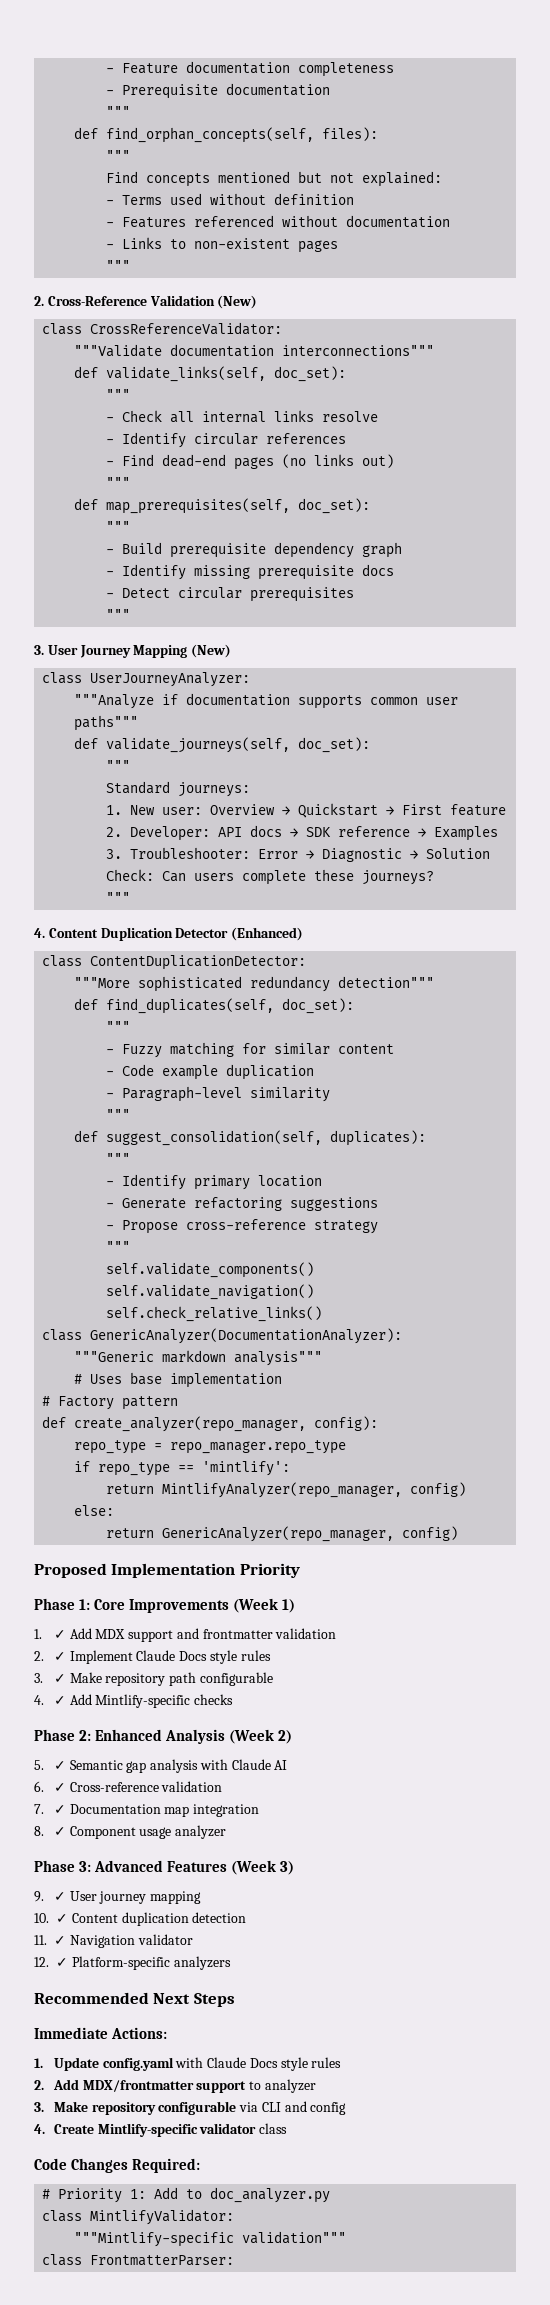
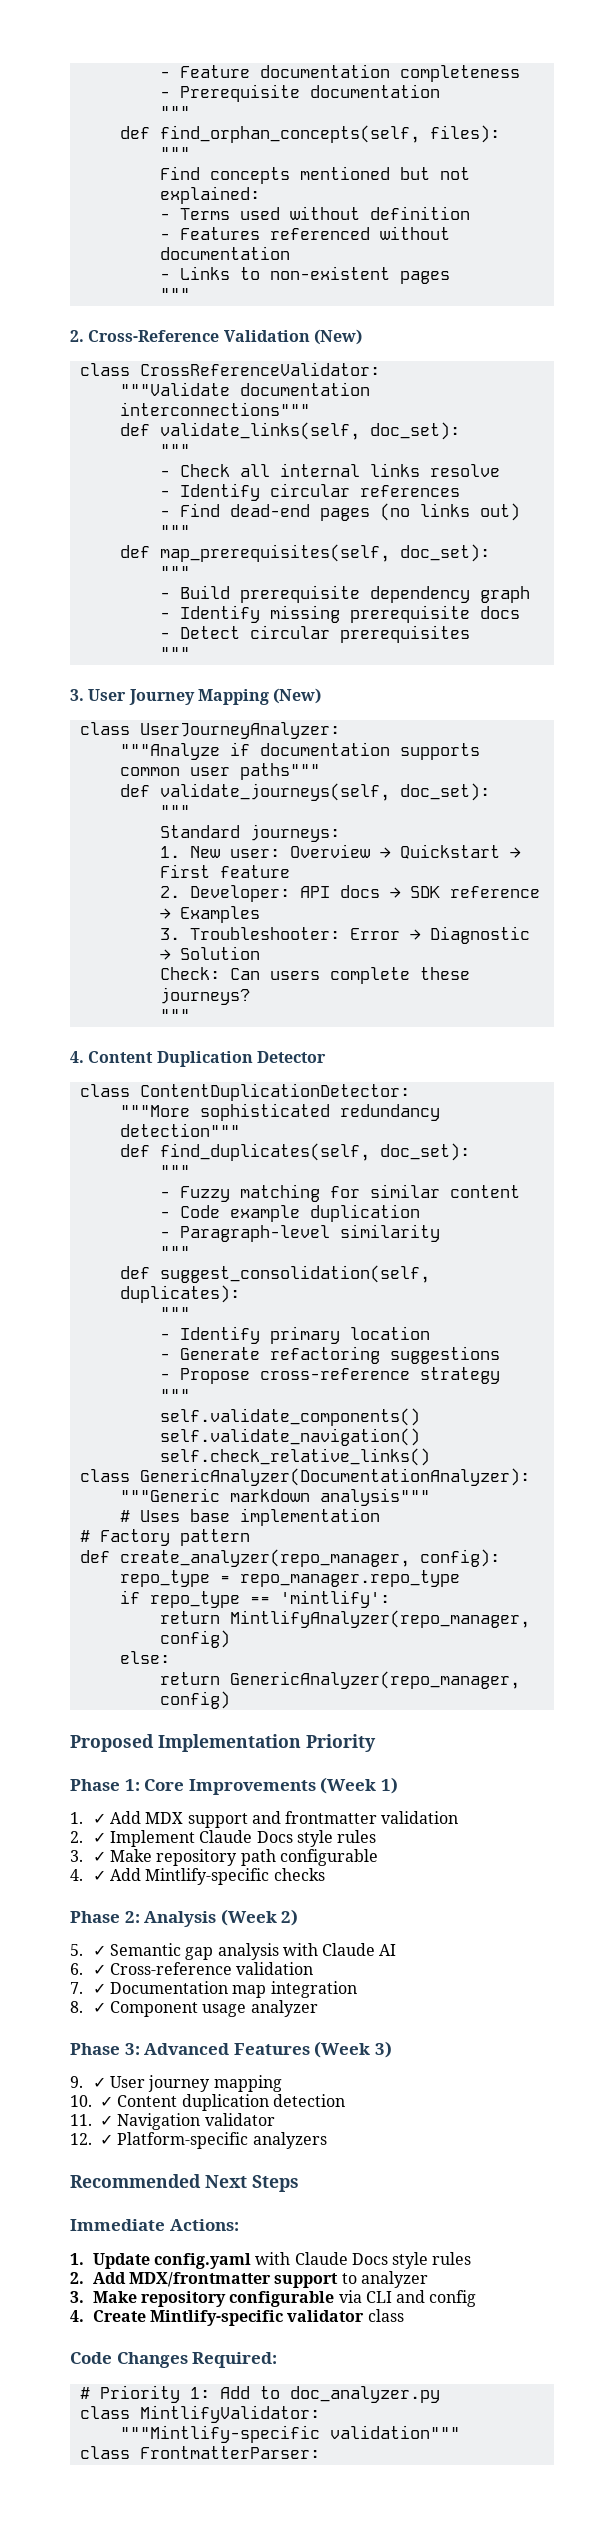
- 4. Content Duplication Detector (Enhanced)
+ 4. Content Duplication Detector
- Phase 2: Enhanced Analysis (Week 2)
+ Phase 2: Analysis (Week 2)

